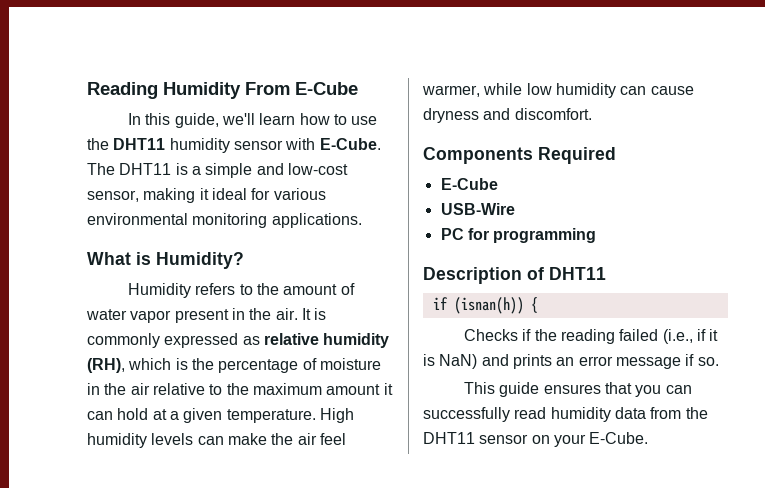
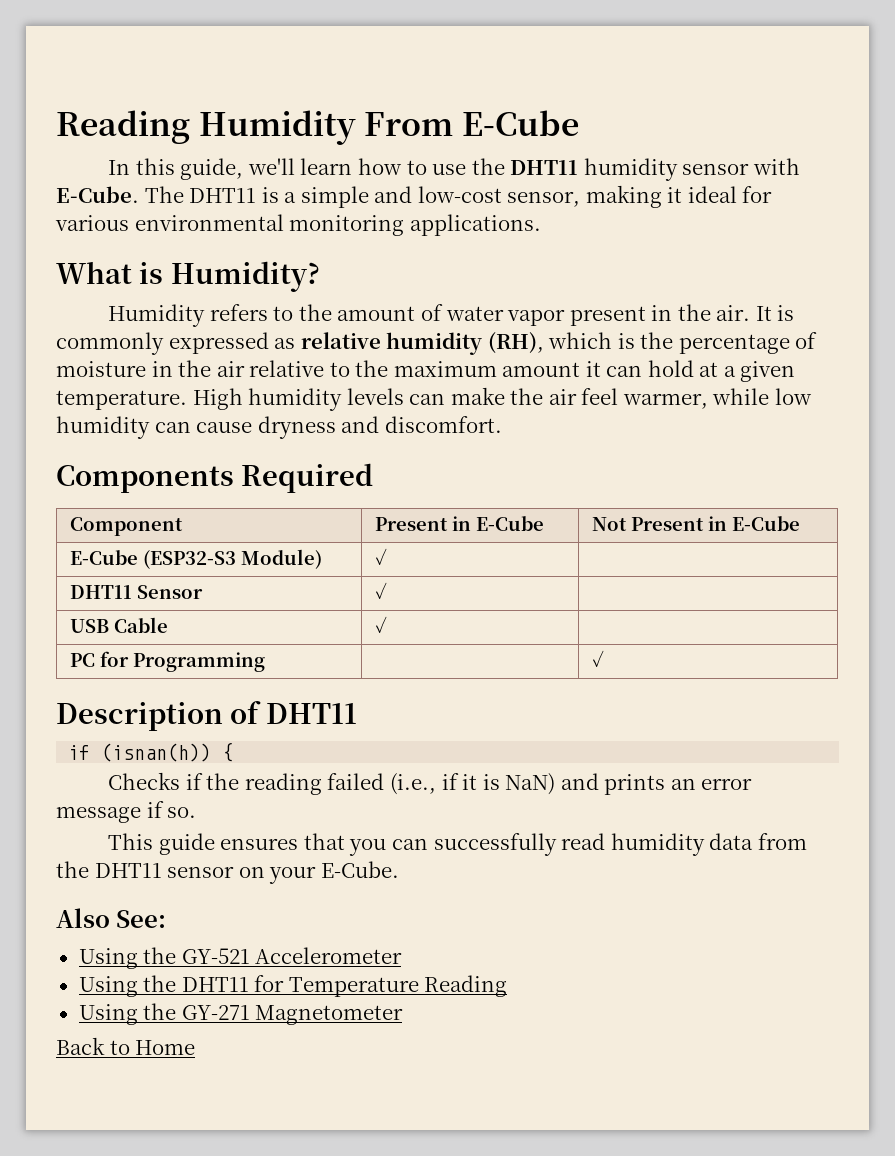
  Components Required
- E-Cube
- USB-Wire
- PC for programming
+ Component | Present in E-Cube | Not Present in E-Cube
+ E-Cube (ESP32-S3 Module) | ✓ |
+ DHT11 Sensor | ✓ |
+ USB Cable | ✓ |
+ PC for Programming | | ✓
+ Also See:
+ Using the GY-521 Accelerometer
+ Using the DHT11 for Temperature Reading
+ Using the GY-271 Magnetometer
+ Back to Home

